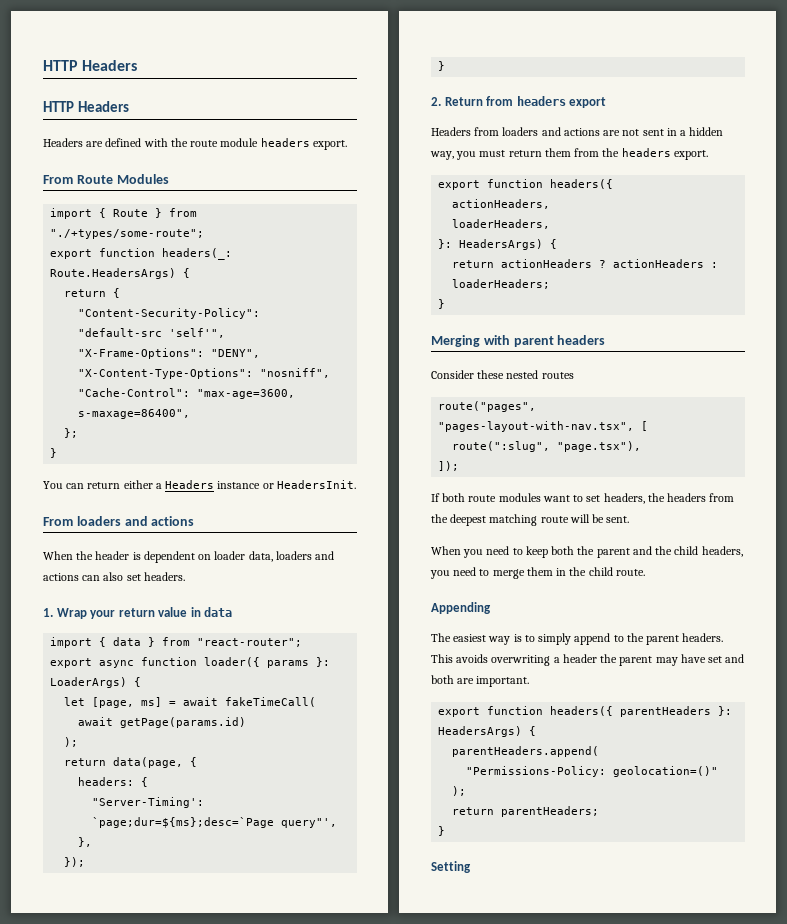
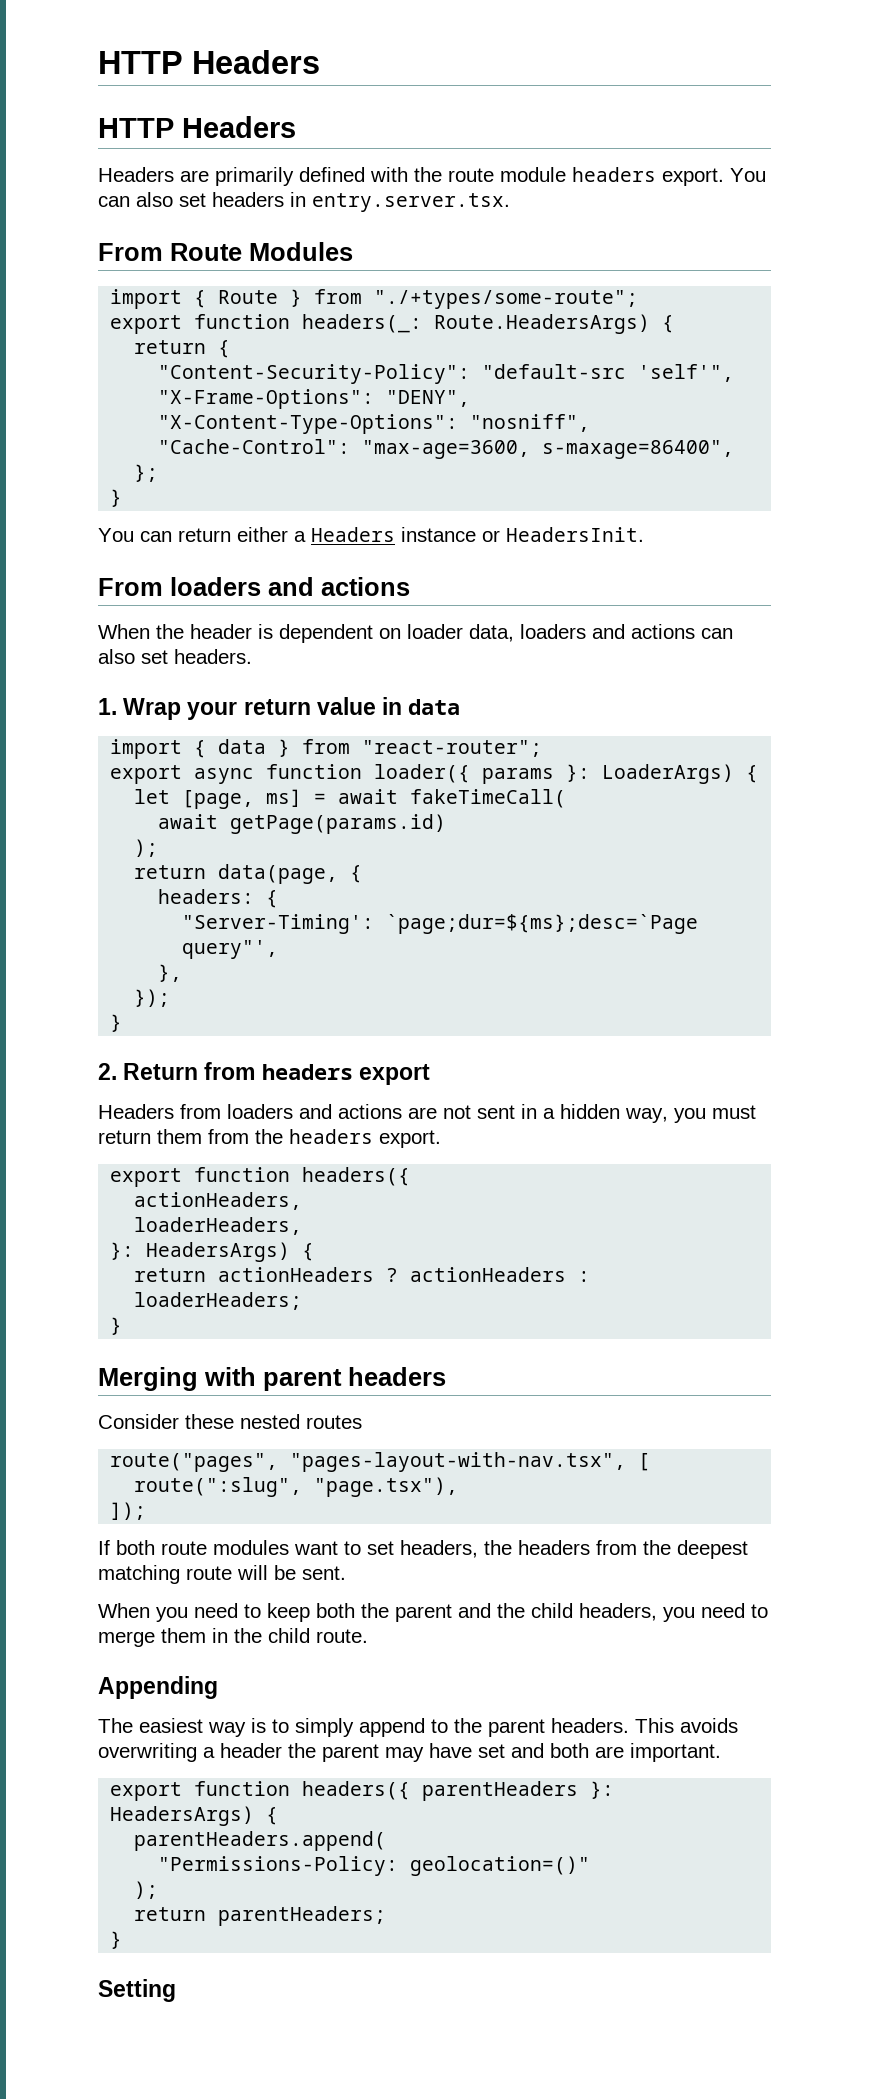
- Headers are defined with the route module headers export.
+ Headers are primarily defined with the route module headers export. You can also set headers in entry.server.tsx.

